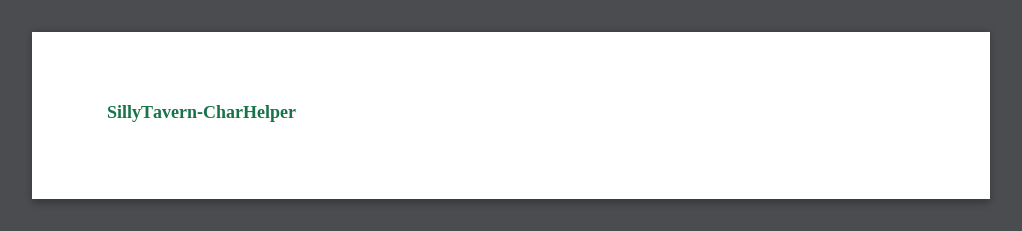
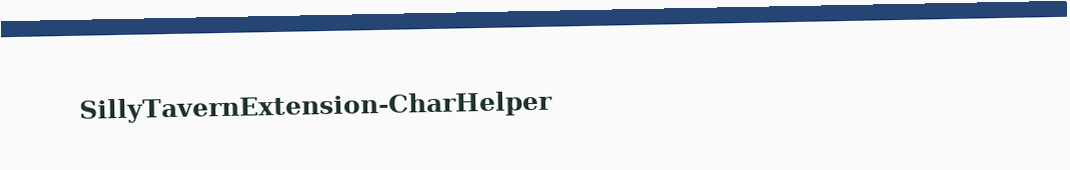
- SillyTavern-CharHelper
+ SillyTavernExtension-CharHelper

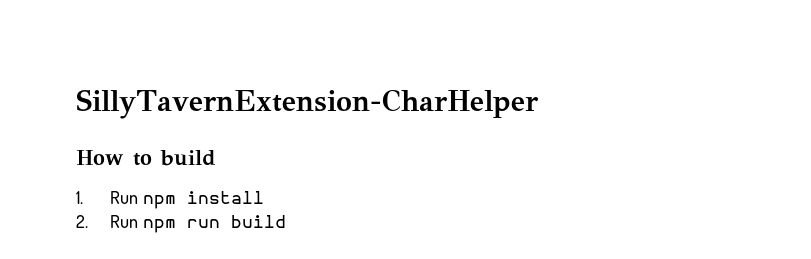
+ How to build
+ 1. Run npm install
+ 2. Run npm run build

